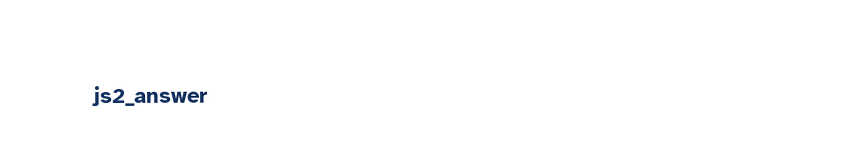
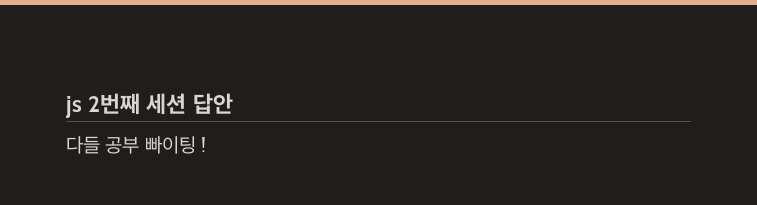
- js2_answer
+ js 2번째 세션 답안
+ 다들 공부 빠이팅 !

